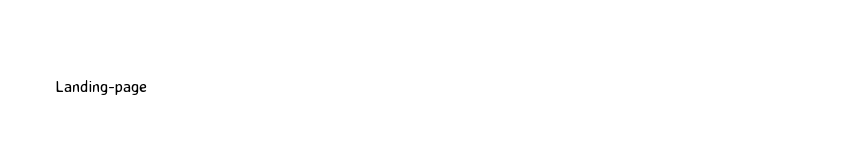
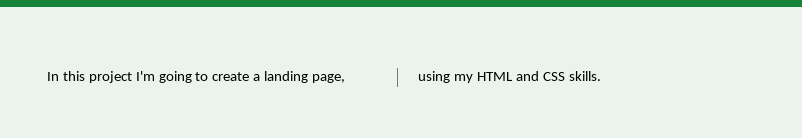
- Landing-page
+ In this project I'm going to create a landing page, using my HTML and CSS skills.

